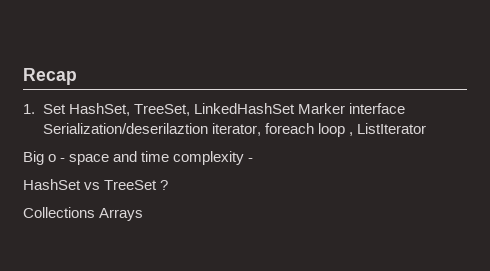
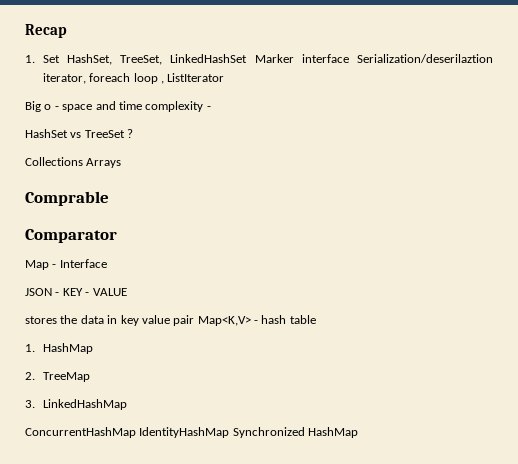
+ Comprable
+ Comparator
+ Map - Interface
+ JSON - KEY - VALUE
+ stores the data in key value pair Map<K,V> - hash table
+ 1. HashMap
+ 2. TreeMap
+ 3. LinkedHashMap
+ ConcurrentHashMap IdentityHashMap Synchronized HashMap

